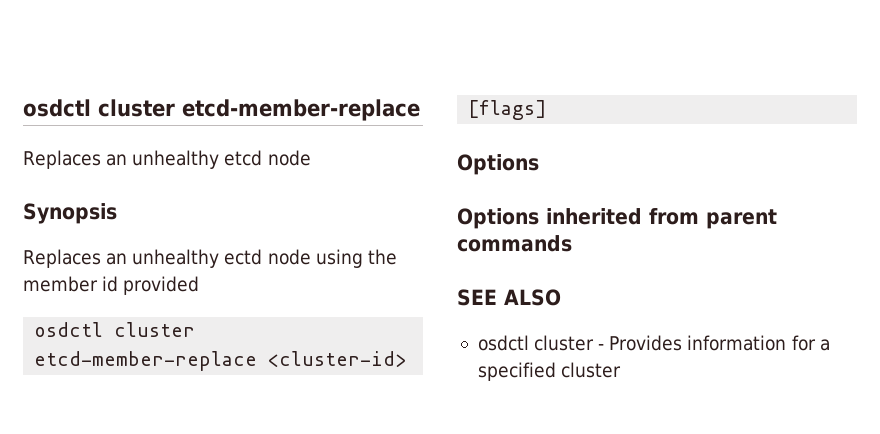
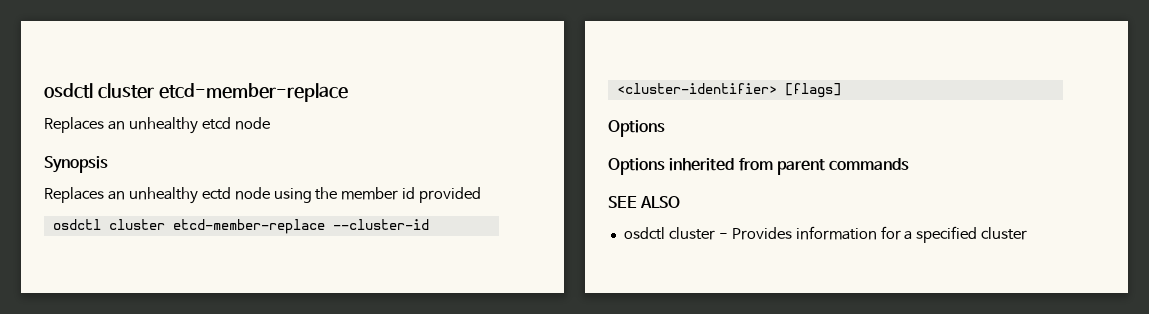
- osdctl cluster etcd-member-replace <cluster-id> [flags]
+ osdctl cluster etcd-member-replace --cluster-id <cluster-identifier> [flags]

